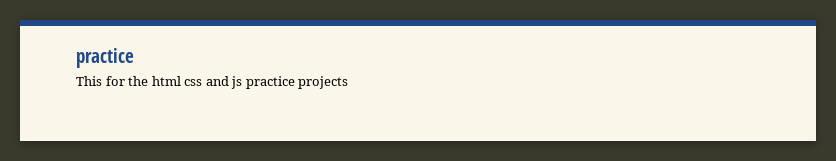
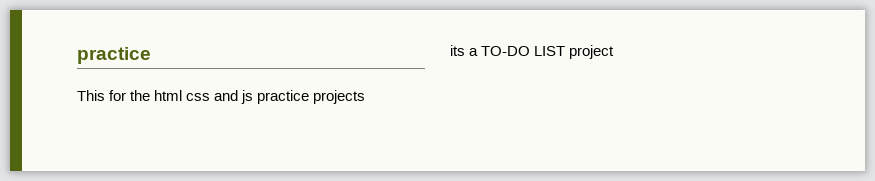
+ its a TO-DO LIST project

